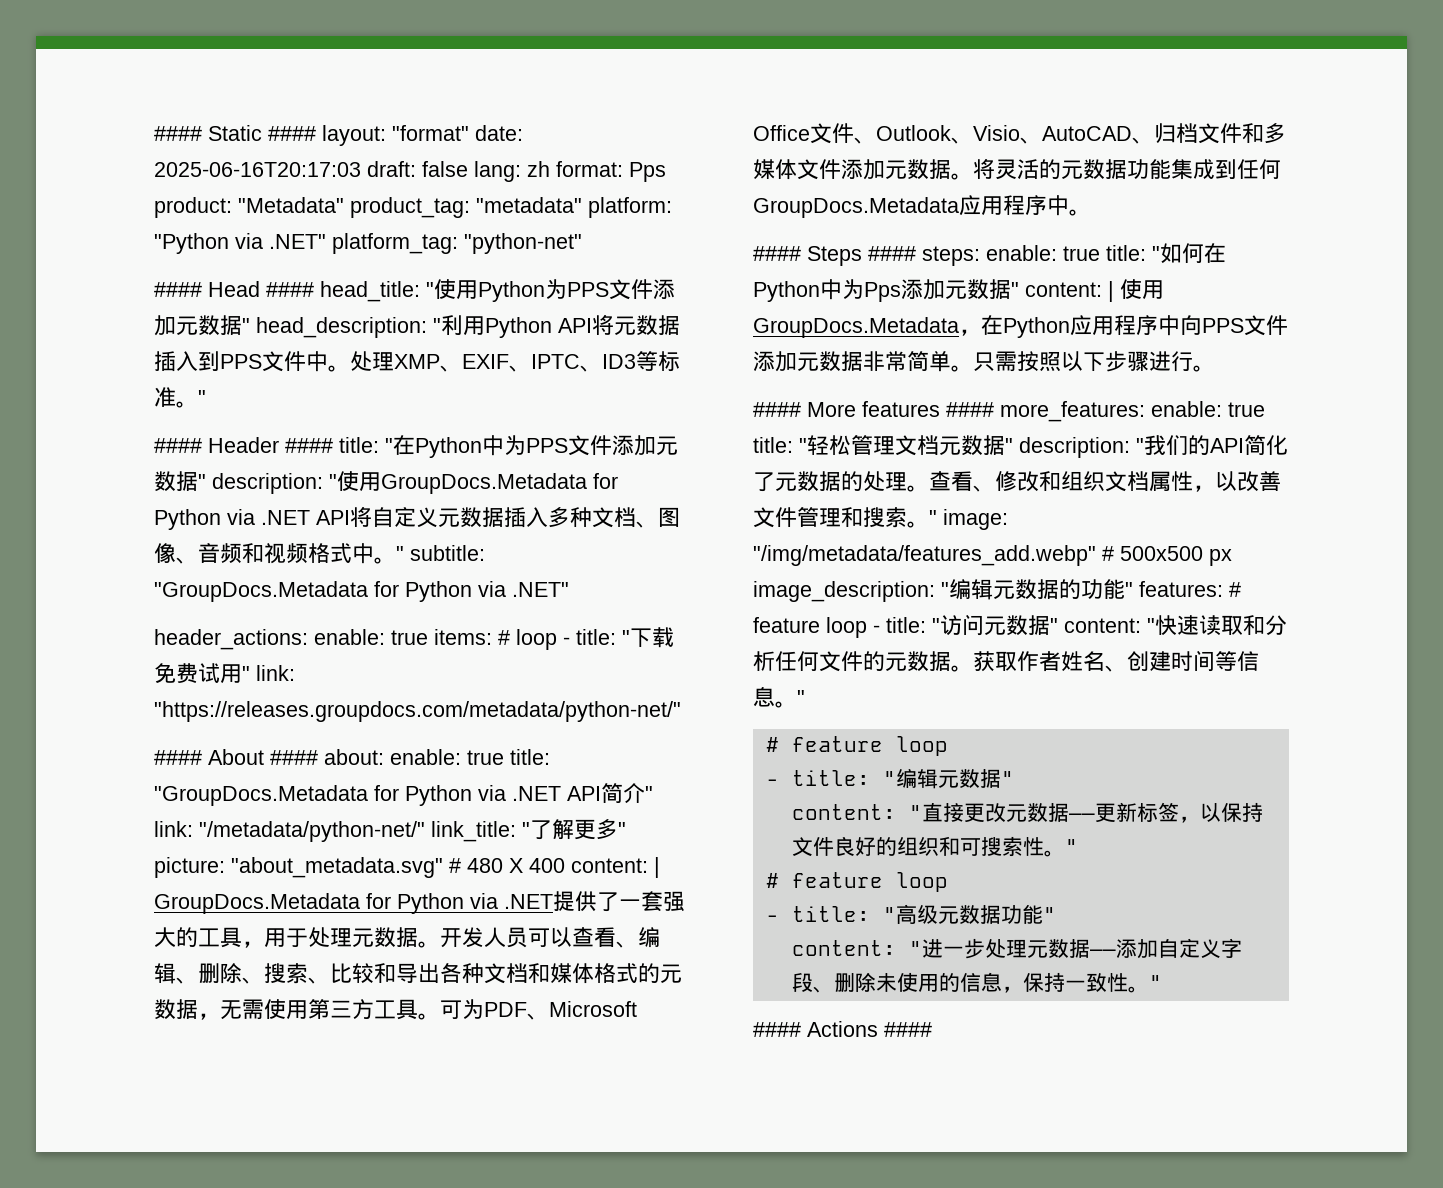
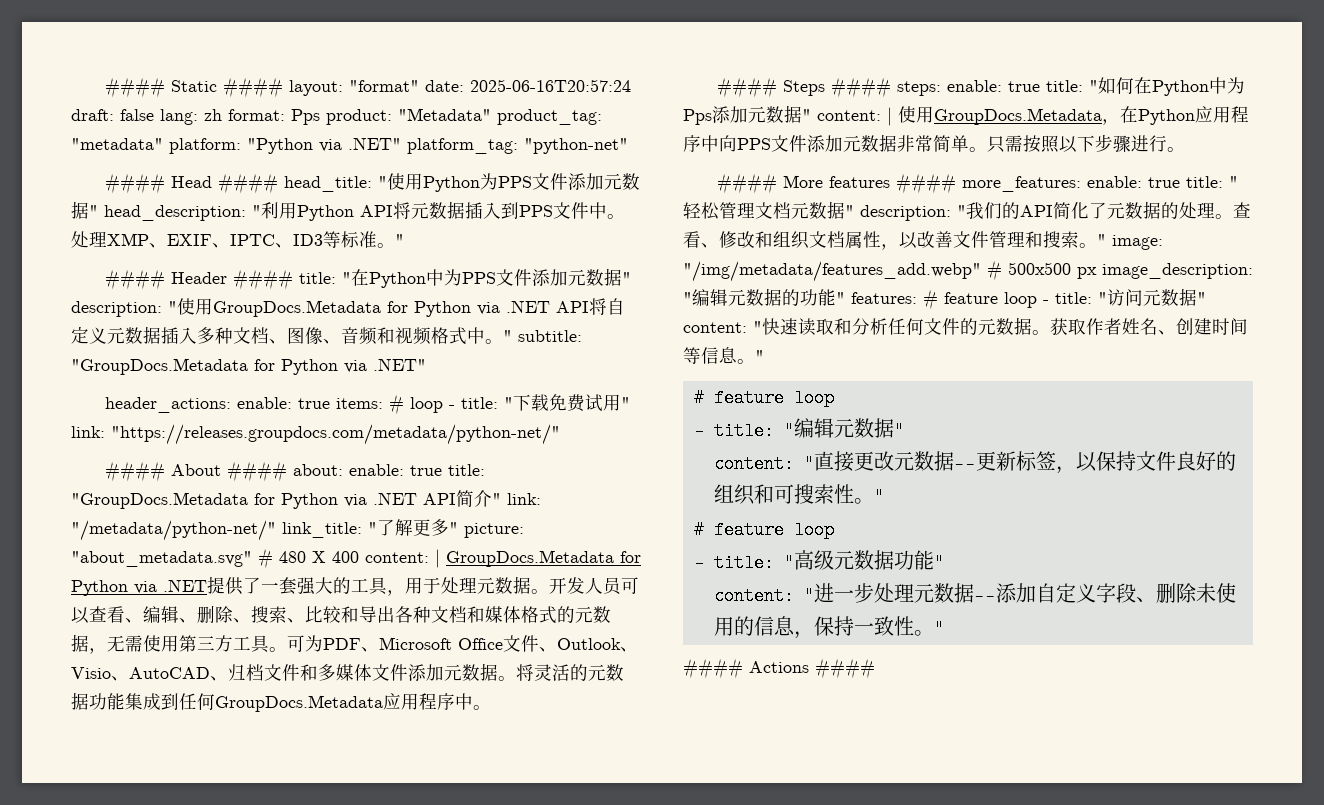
- #### Static #### layout: "format" date: 2025-06-16T20:17:03 draft: false lang: zh format: Pps product: "Metadata" product_tag: "metadata" platform: "Python via .NET" platform_tag: "python-net"
+ #### Static #### layout: "format" date: 2025-06-16T20:57:24 draft: false lang: zh format: Pps product: "Metadata" product_tag: "metadata" platform: "Python via .NET" platform_tag: "python-net"

